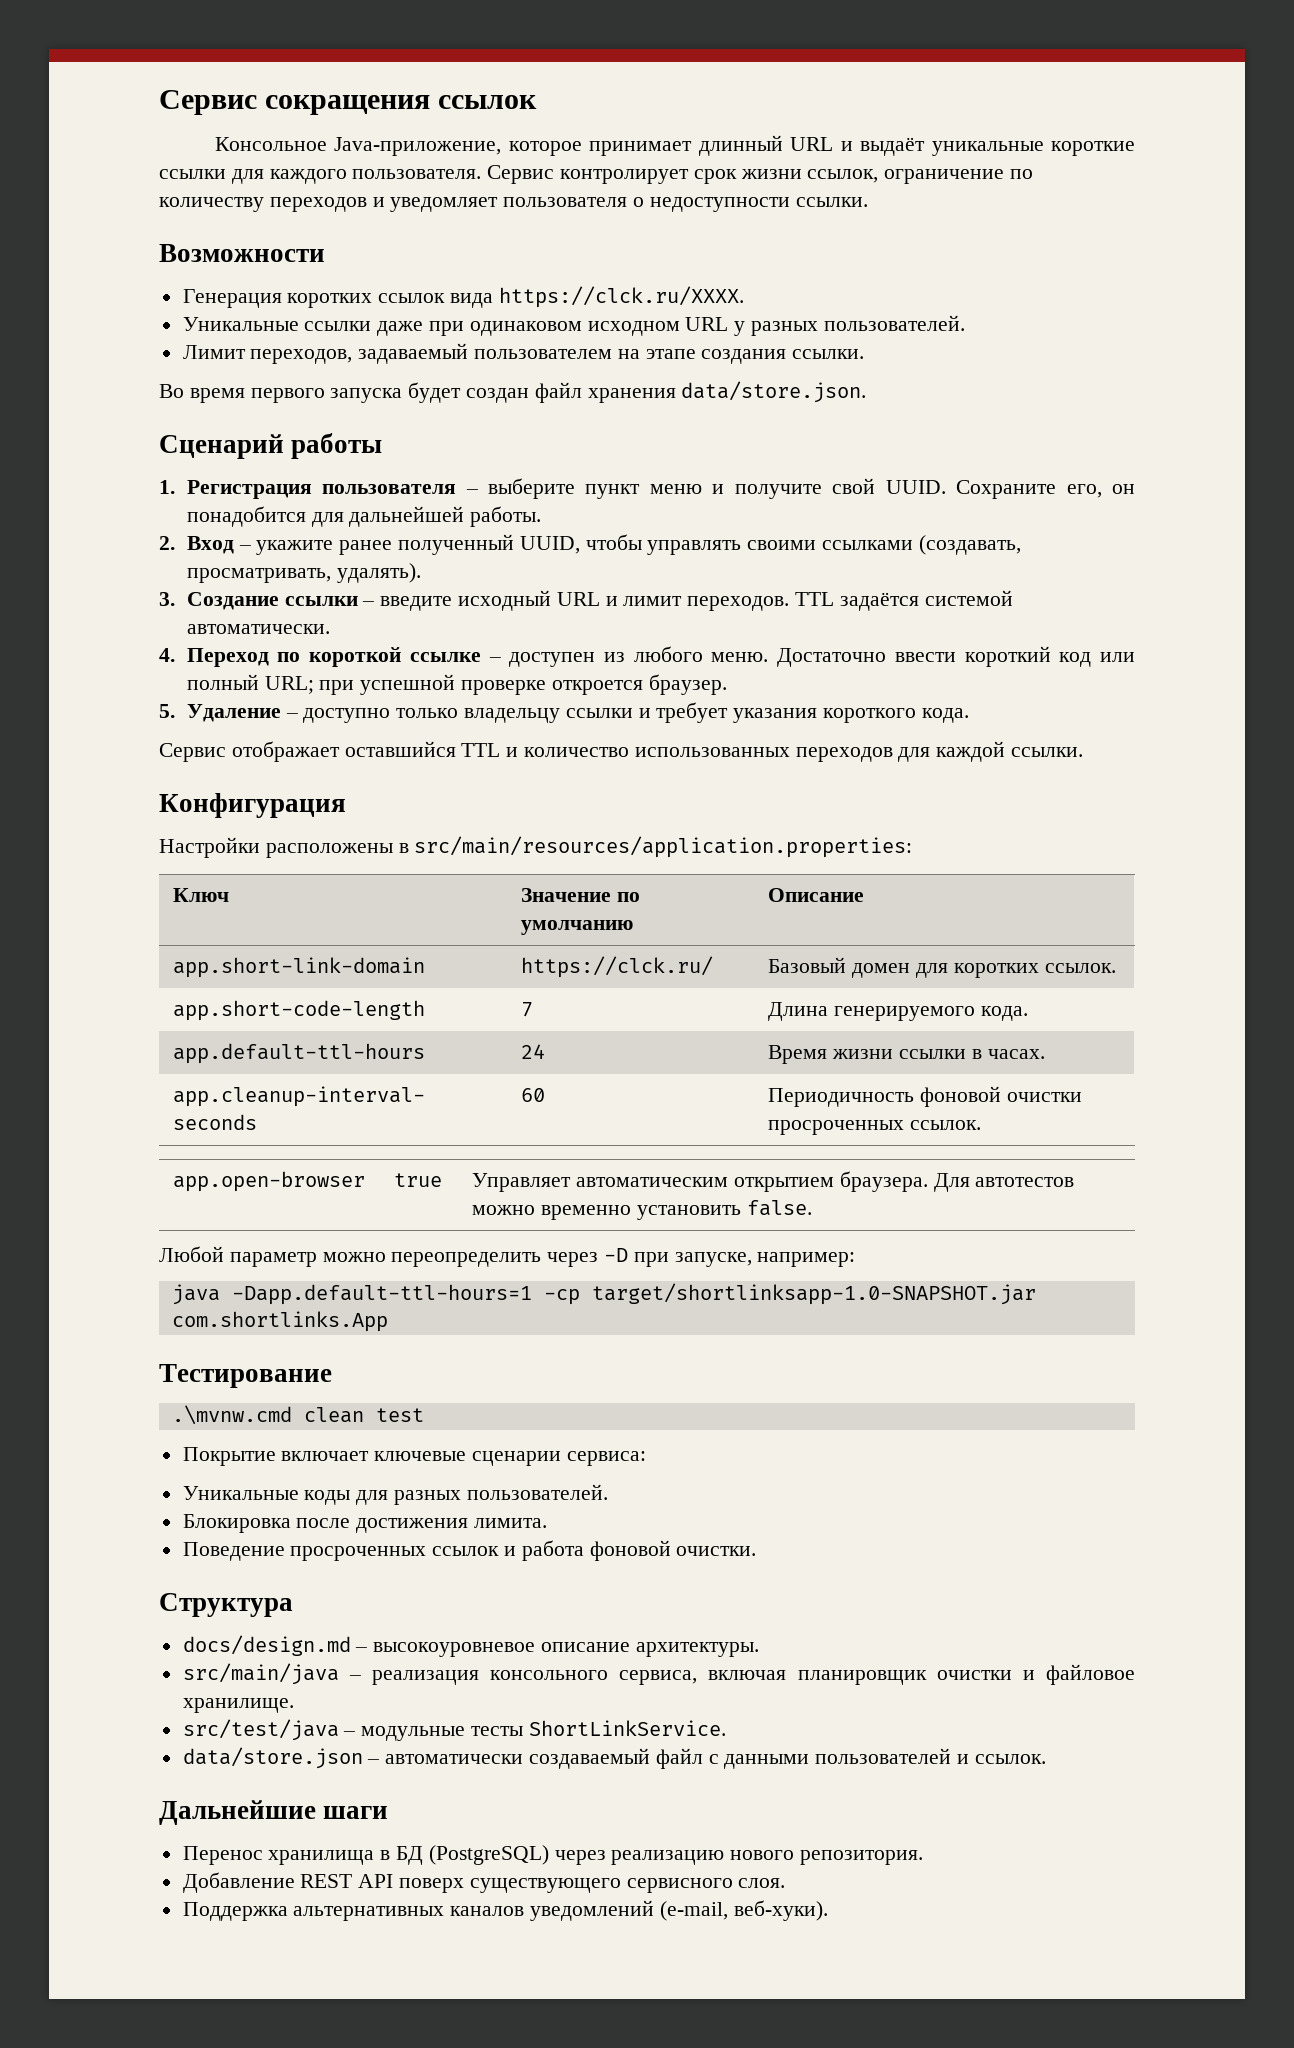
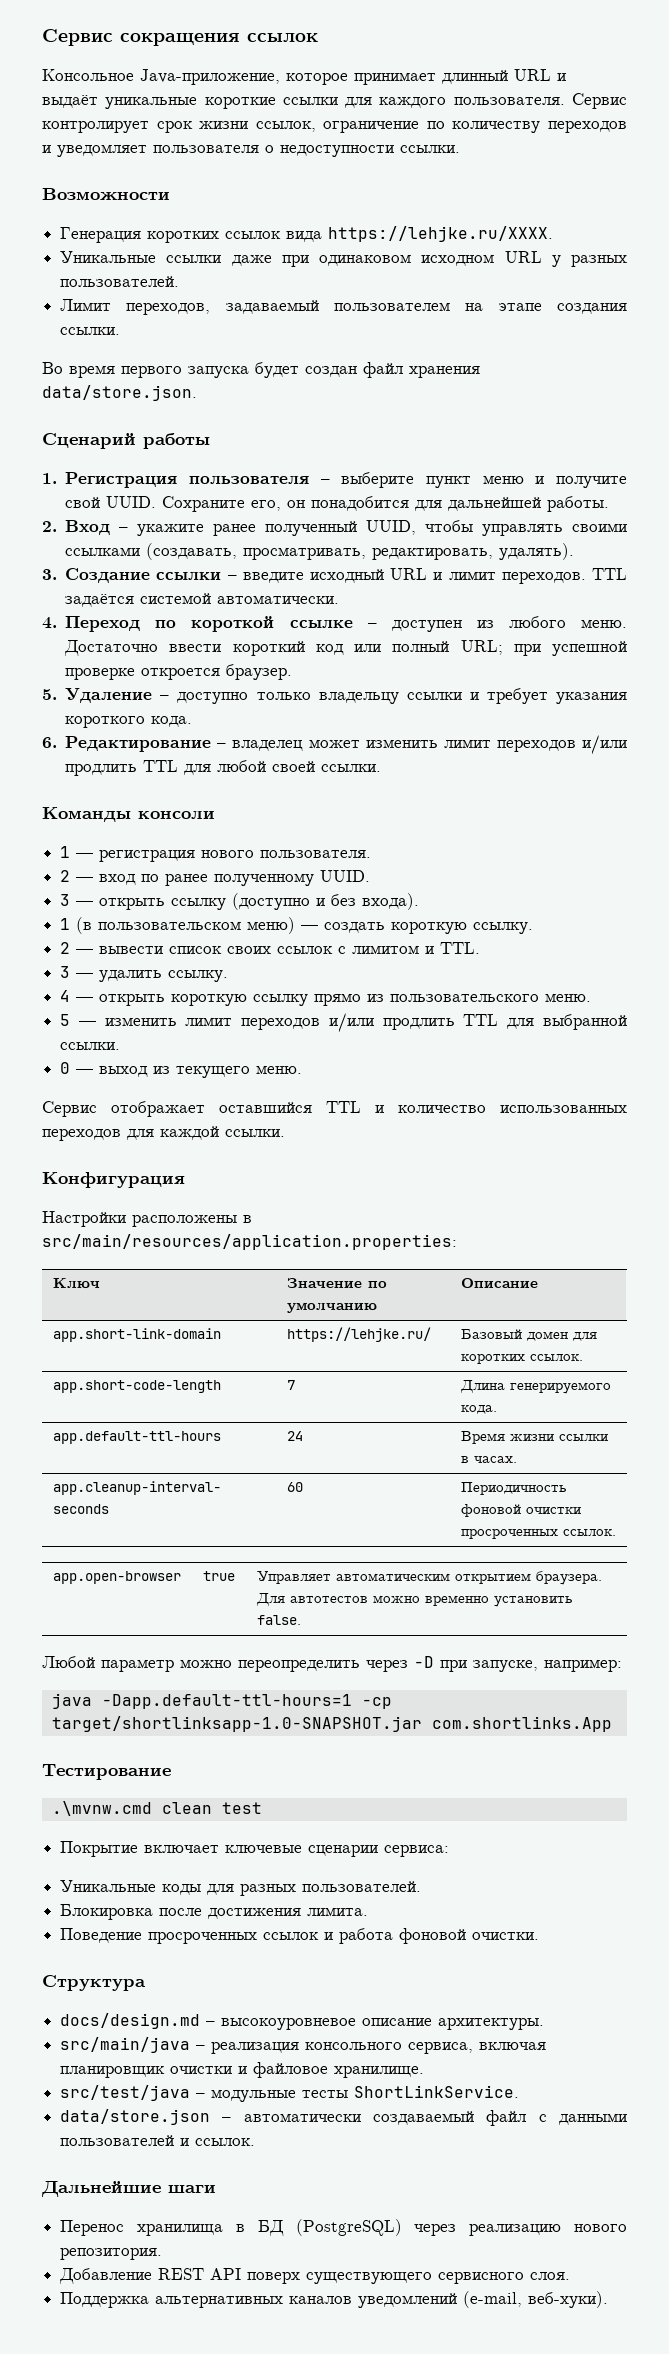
- Генерация коротких ссылок вида https://clck.ru/XXXX.
+ Генерация коротких ссылок вида https://lehjke.ru/XXXX.
- 2. Вход – укажите ранее полученный UUID, чтобы управлять своими ссылками (создавать, просматривать, удалять).
+ 2. Вход – укажите ранее полученный UUID, чтобы управлять своими ссылками (создавать, просматривать, редактировать, удалять).
+ 6. Редактирование – владелец может изменить лимит переходов и/или продлить TTL для любой своей ссылки.
+ Команды консоли
+ 1 — регистрация нового пользователя.
+ 2 — вход по ранее полученному UUID.
+ 3 — открыть ссылку (доступно и без входа).
+ 1 (в пользовательском меню) — создать короткую ссылку.
+ 2 — вывести список своих ссылок с лимитом и TTL.
+ 3 — удалить ссылку.
+ 4 — открыть короткую ссылку прямо из пользовательского меню.
+ 5 — изменить лимит переходов и/или продлить TTL для выбранной ссылки.
+ 0 — выход из текущего меню.
- app.short-link-domain | https://clck.ru/ | Базовый домен для коротких ссылок.
+ app.short-link-domain | https://lehjke.ru/ | Базовый домен для коротких ссылок.

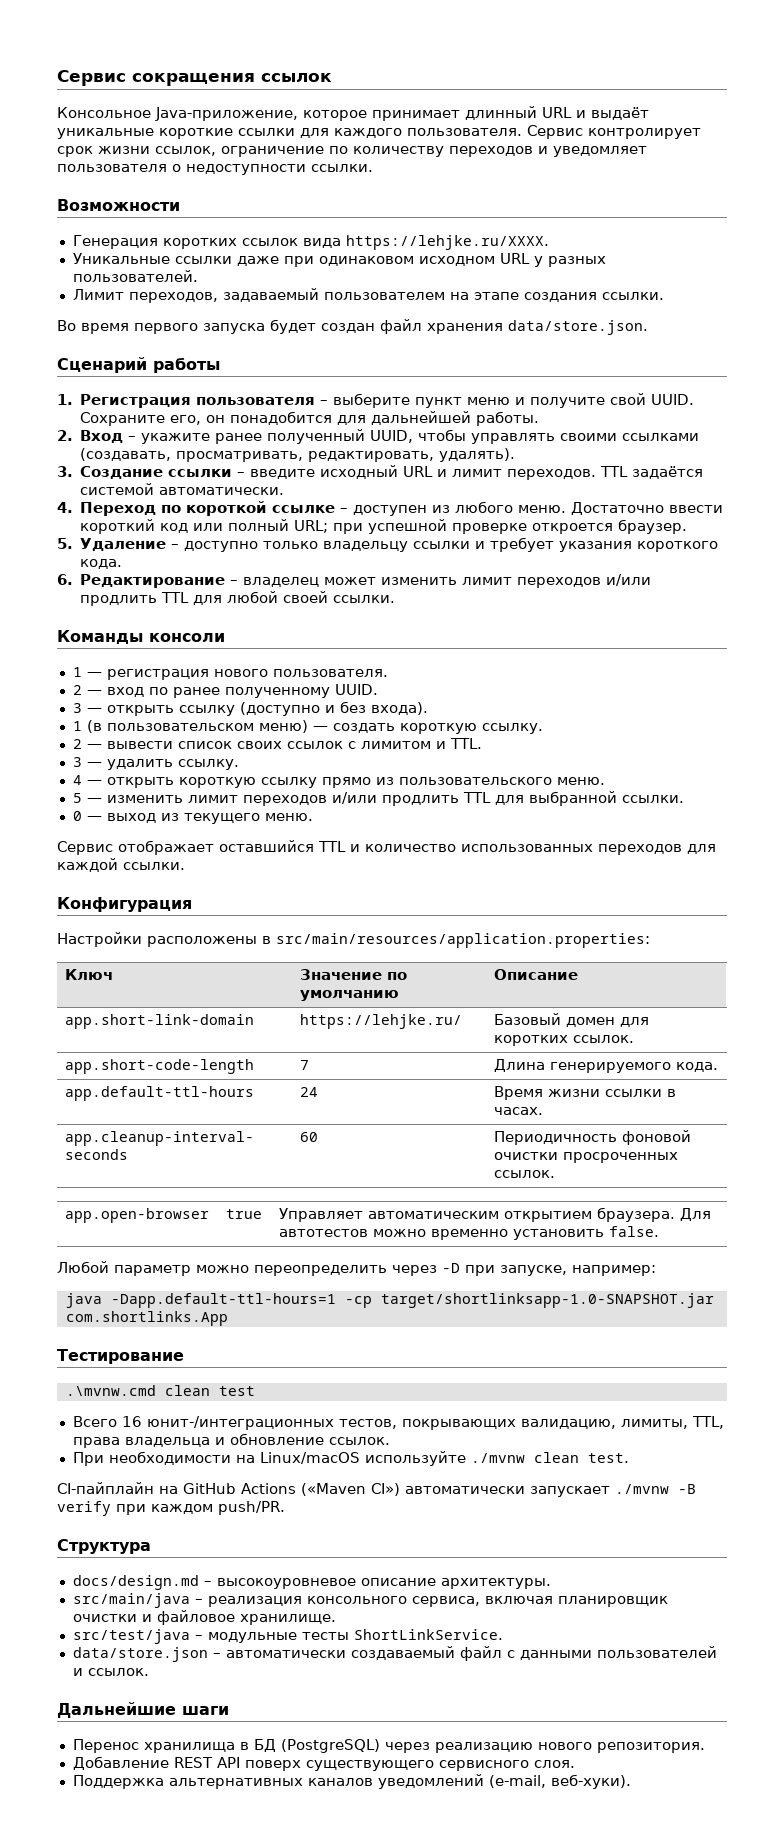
- Покрытие включает ключевые сценарии сервиса:
- Уникальные коды для разных пользователей.
- Блокировка после достижения лимита.
- Поведение просроченных ссылок и работа фоновой очистки.
+ Всего 16 юнит-/интеграционных тестов, покрывающих валидацию, лимиты, TTL, права владельца и обновление ссылок.
+ При необходимости на Linux/macOS используйте ./mvnw clean test.
+ CI-пайплайн на GitHub Actions («Maven CI») автоматически запускает ./mvnw -B verify при каждом push/PR.

